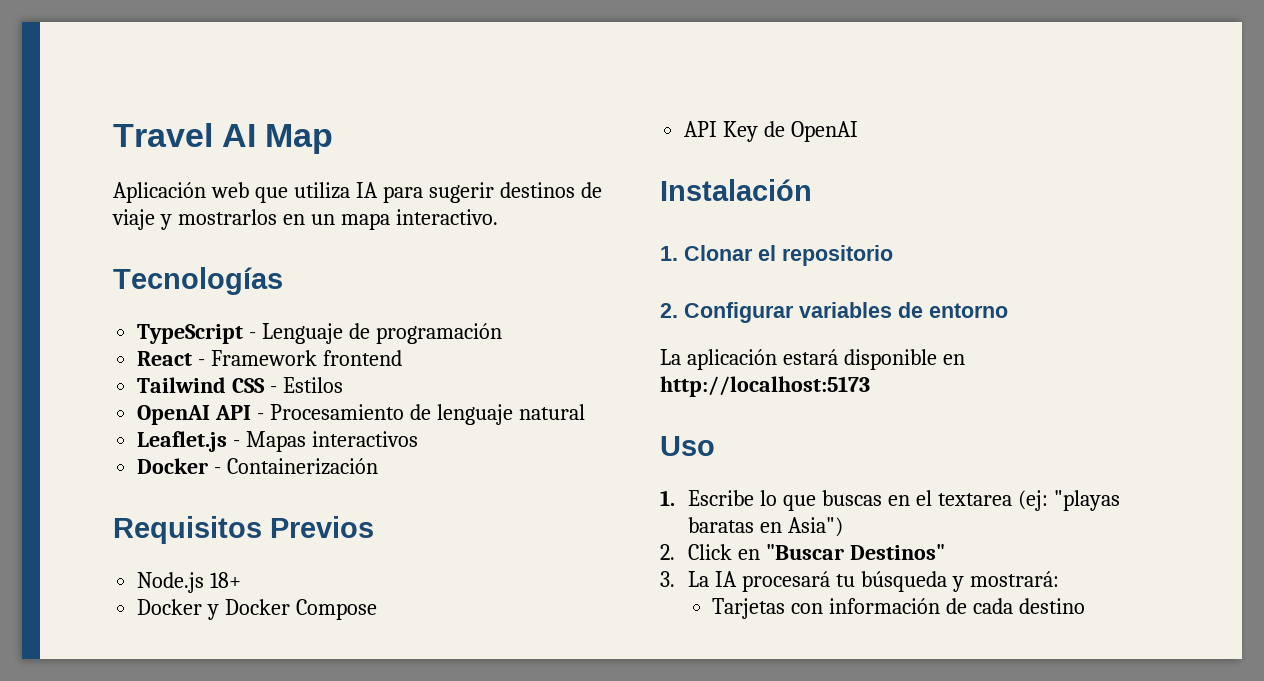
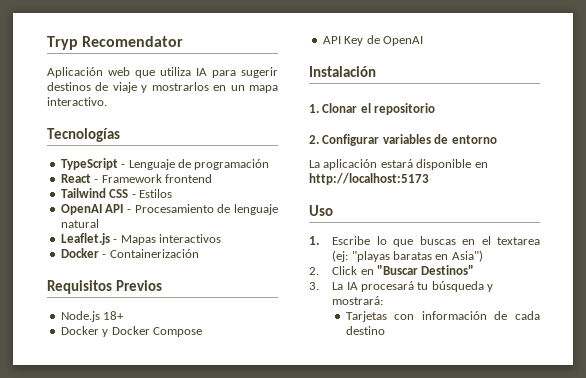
- Travel AI Map
+ Tryp Recomendator

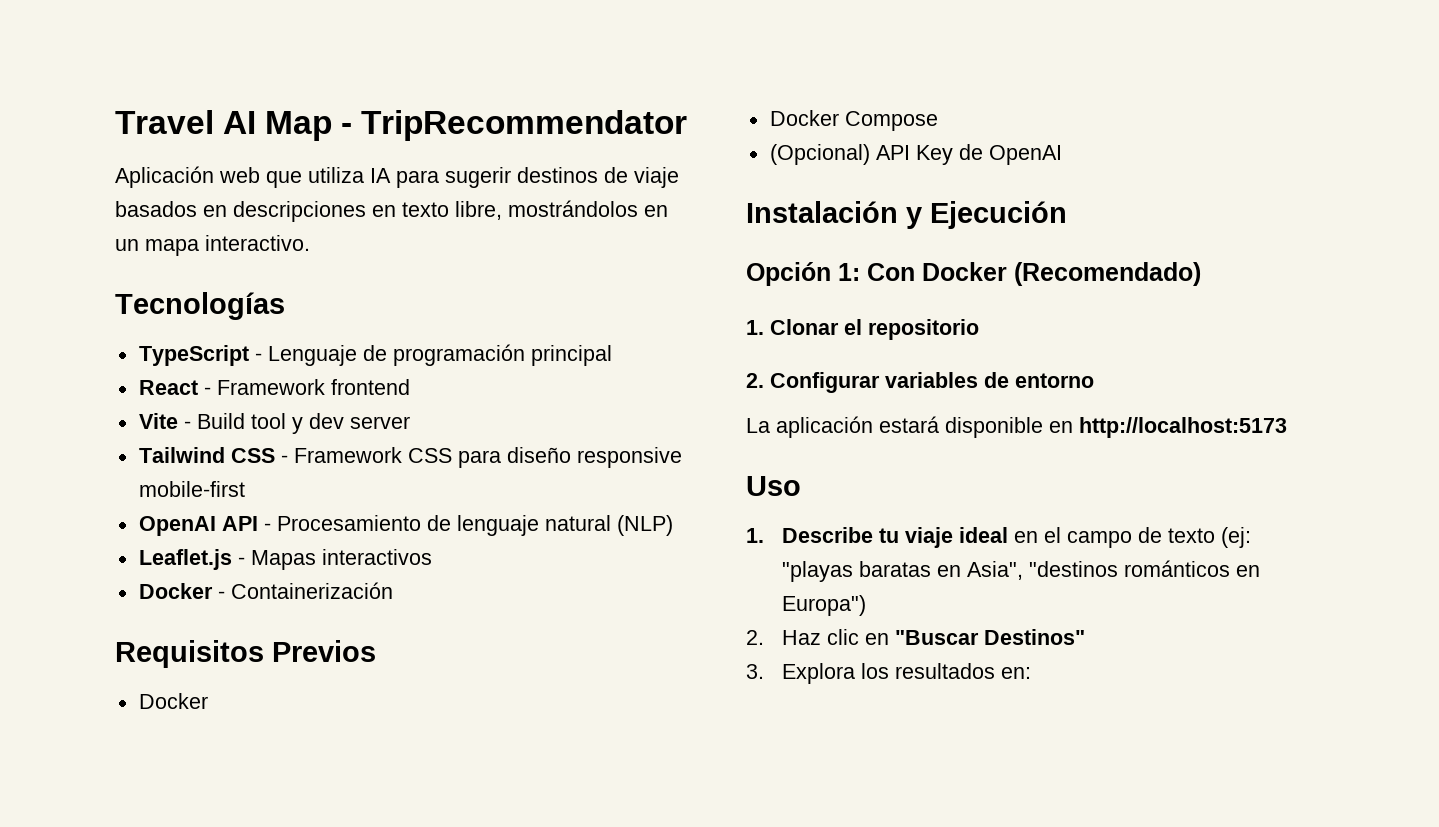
- Tryp Recomendator
+ Travel AI Map - TripRecommendator
- Aplicación web que utiliza IA para sugerir destinos de viaje y mostrarlos en un mapa interactivo.
+ Aplicación web que utiliza IA para sugerir destinos de viaje basados en descripciones en texto libre, mostrándolos en un mapa interactivo.
- TypeScript - Lenguaje de programación
+ TypeScript - Lenguaje de programación principal
- Tailwind CSS - Estilos
+ Vite - Build tool y dev server
+ Tailwind CSS - Framework CSS para diseño responsive mobile-first
- OpenAI API - Procesamiento de lenguaje natural
+ OpenAI API - Procesamiento de lenguaje natural (NLP)
  Requisitos Previos
- Node.js 18+
- Docker y Docker Compose
+ Docker
+ Docker Compose
- API Key de OpenAI
+ (Opcional) API Key de OpenAI
- Instalación
+ Instalación y Ejecución
+ Opción 1: Con Docker (Recomendado)
- 1. Escribe lo que buscas en el textarea (ej: "playas baratas en Asia")
- 2. Click en "Buscar Destinos"
+ 1. Describe tu viaje ideal en el campo de texto (ej: "playas baratas en Asia", "destinos románticos en Europa")
+ 2. Haz clic en "Buscar Destinos"
- 3. La IA procesará tu búsqueda y mostrará:
- Tarjetas con información de cada destino
+ 3. Explora los resultados en:

